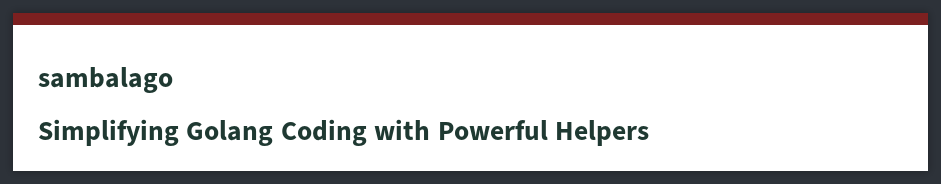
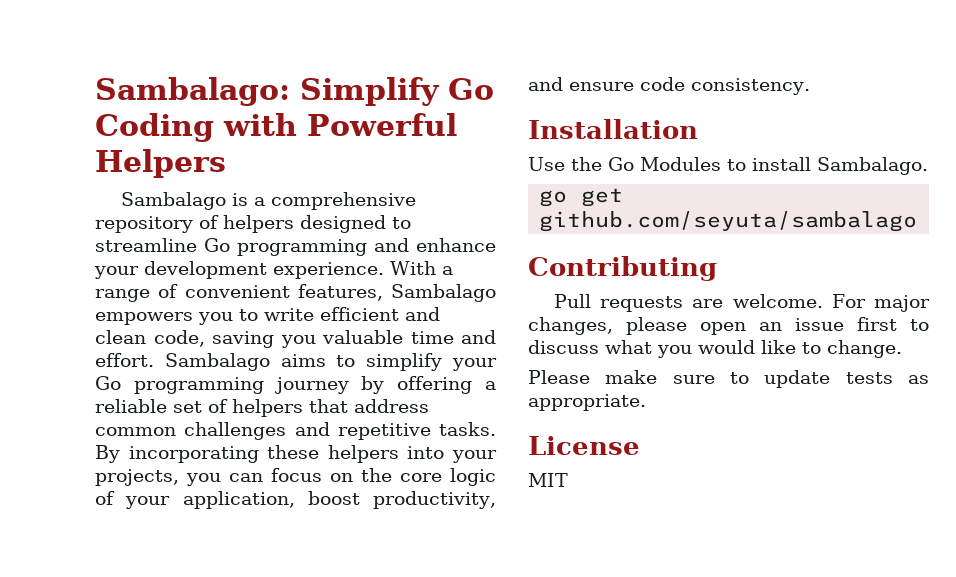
- sambalago
- Simplifying Golang Coding with Powerful Helpers
+ Sambalago: Simplify Go Coding with Powerful Helpers
+ Sambalago is a comprehensive repository of helpers designed to streamline Go programming and enhance your development experience. With a range of convenient features, Sambalago empowers you to write efficient and clean code, saving you valuable time and effort. Sambalago aims to simplify your Go programming journey by offering a reliable set of helpers that address common challenges and repetitive tasks. By incorporating these helpers into your projects, you can focus on the core logic of your application, boost productivity, and ensure code consistency.
+ Installation
+ Use the Go Modules to install Sambalago.
+ go get github.com/seyuta/sambalago
+ Contributing
+ Pull requests are welcome. For major changes, please open an issue first to discuss what you would like to change.
+ Please make sure to update tests as appropriate.
+ License
+ MIT

